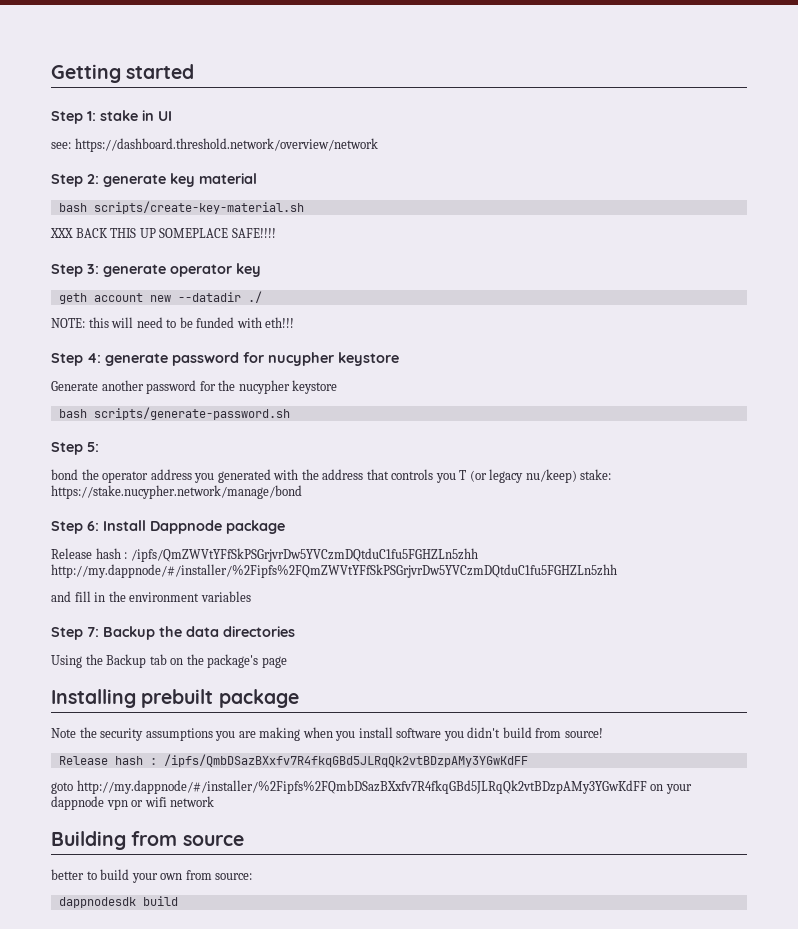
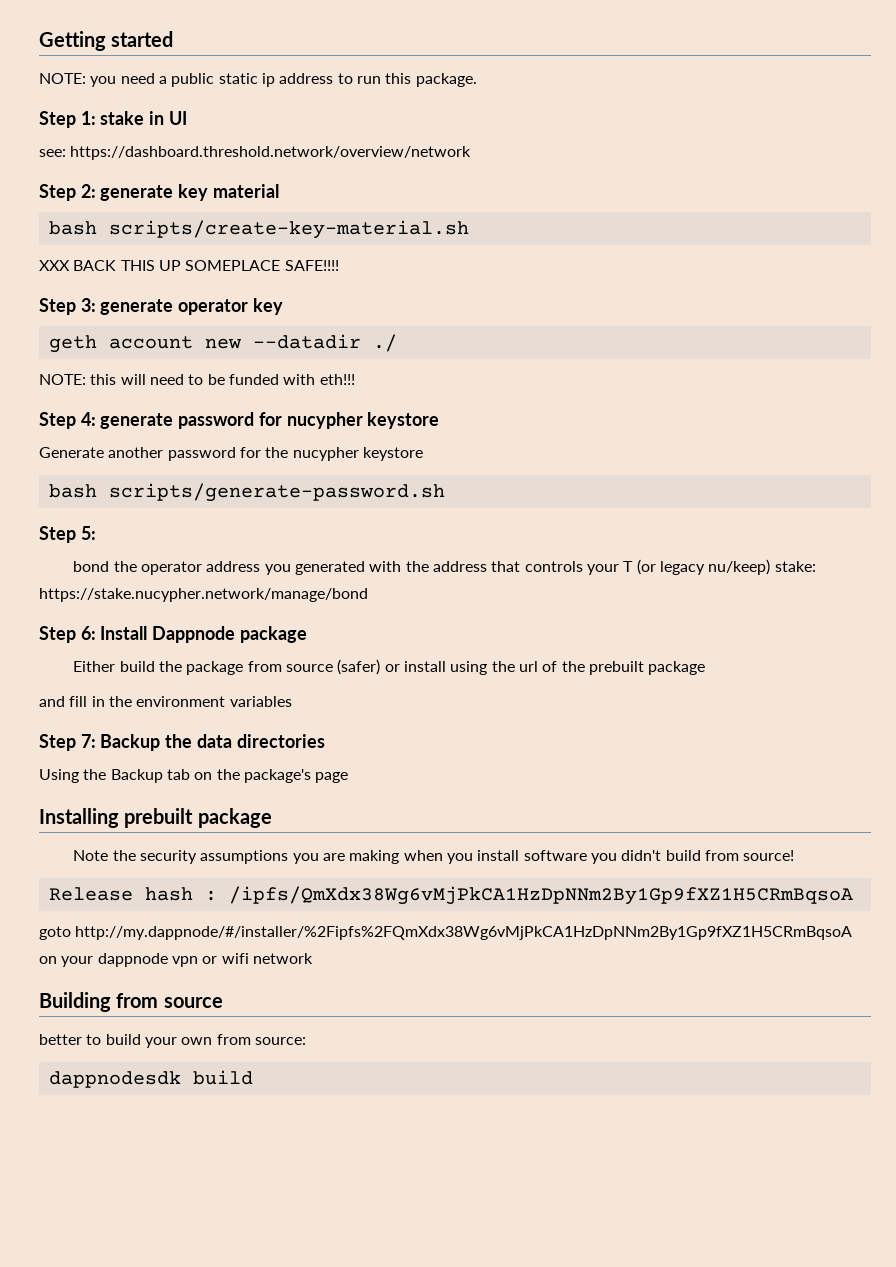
+ NOTE: you need a public static ip address to run this package.
- bond the operator address you generated with the address that controls you T (or legacy nu/keep) stake: https://stake.nucypher.network/manage/bond
+ bond the operator address you generated with the address that controls your T (or legacy nu/keep) stake: https://stake.nucypher.network/manage/bond
- Release hash : /ipfs/QmZWVtYFfSkPSGrjvrDw5YVCzmDQtduC1fu5FGHZLn5zhh http://my.dappnode/#/installer/%2Fipfs%2FQmZWVtYFfSkPSGrjvrDw5YVCzmDQtduC1fu5FGHZLn5zhh
+ Either build the package from source (safer) or install using the url of the prebuilt package
- Release hash : /ipfs/QmbDSazBXxfv7R4fkqGBd5JLRqQk2vtBDzpAMy3YGwKdFF
+ Release hash : /ipfs/QmXdx38Wg6vMjPkCA1HzDpNNm2By1Gp9fXZ1H5CRmBqsoA
- goto http://my.dappnode/#/installer/%2Fipfs%2FQmbDSazBXxfv7R4fkqGBd5JLRqQk2vtBDzpAMy3YGwKdFF on your dappnode vpn or wifi network
+ goto http://my.dappnode/#/installer/%2Fipfs%2FQmXdx38Wg6vMjPkCA1HzDpNNm2By1Gp9fXZ1H5CRmBqsoA on your dappnode vpn or wifi network

